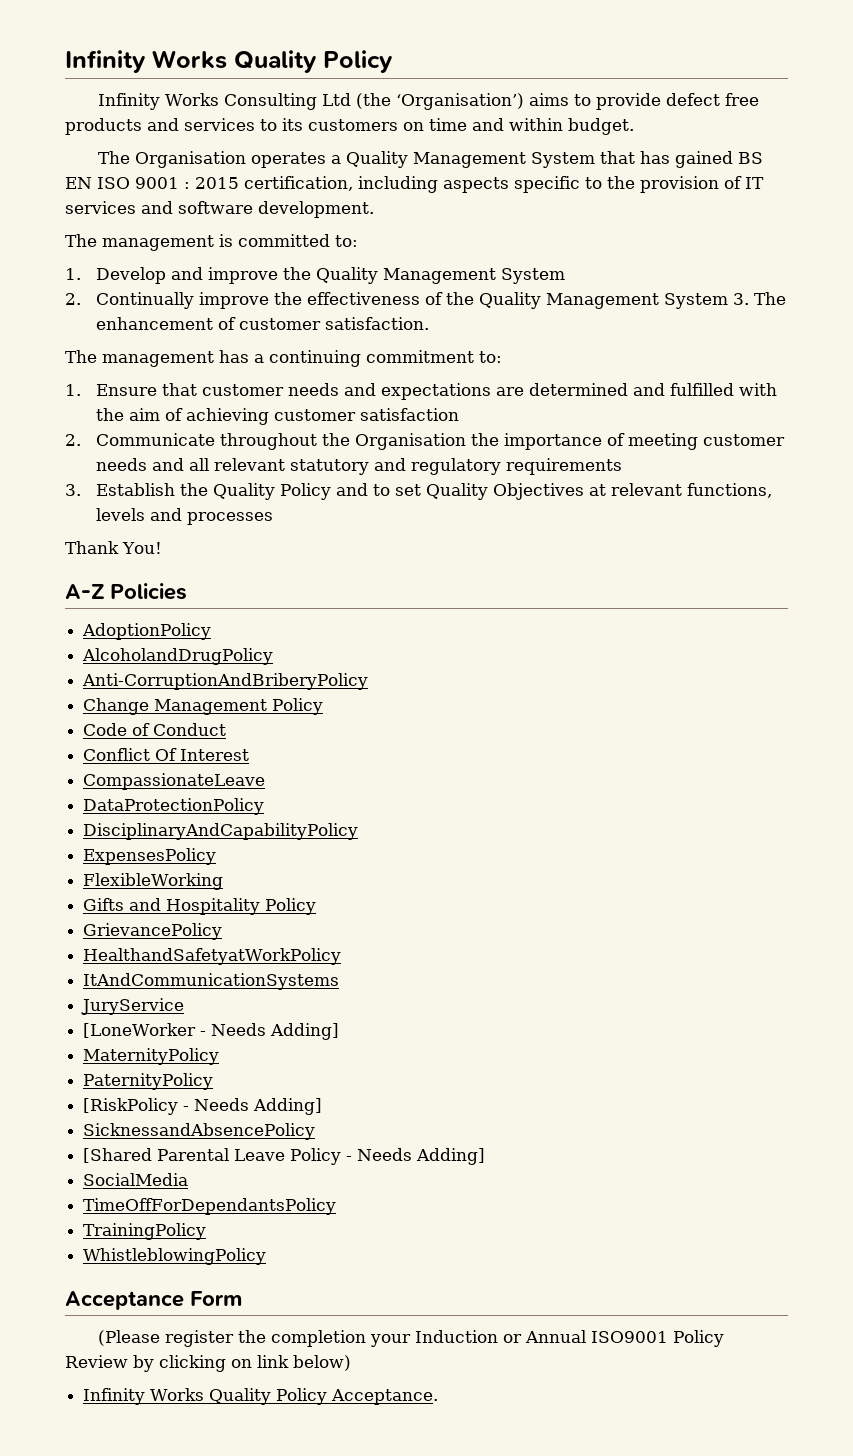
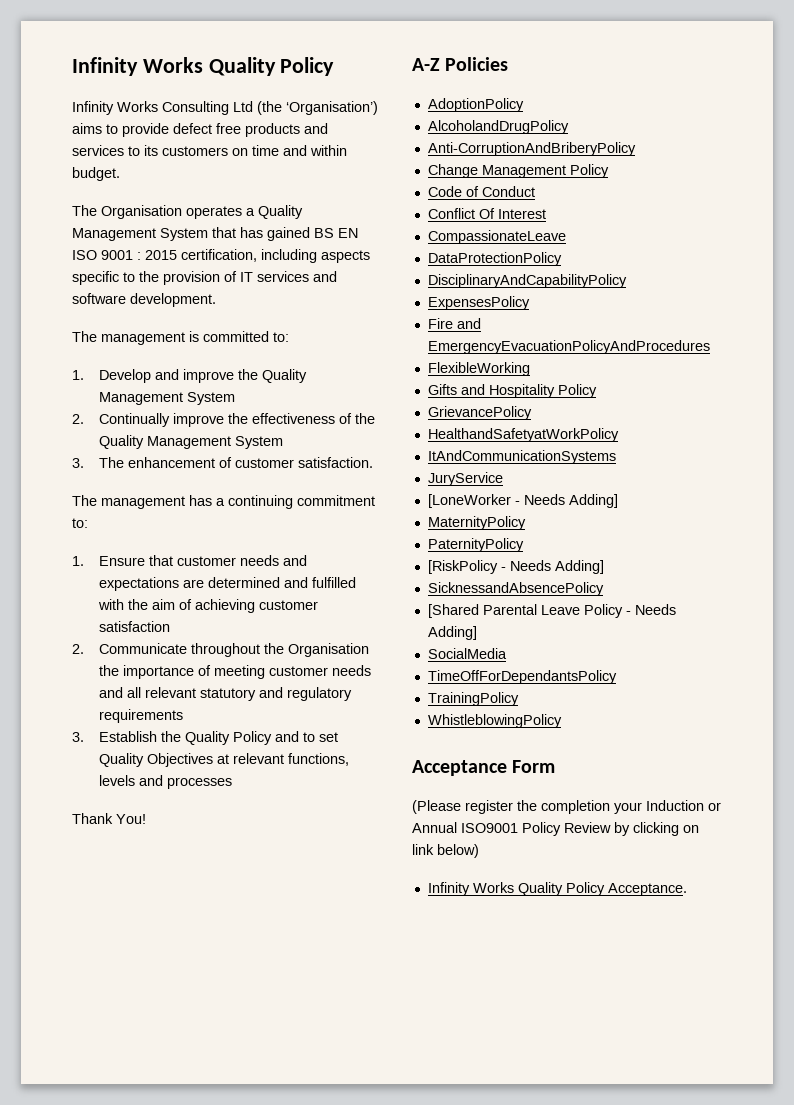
- 2. Continually improve the effectiveness of the Quality Management System 3. The enhancement of customer satisfaction.
+ 2. Continually improve the effectiveness of the Quality Management System
+ 3. The enhancement of customer satisfaction.
+ Fire and EmergencyEvacuationPolicyAndProcedures

